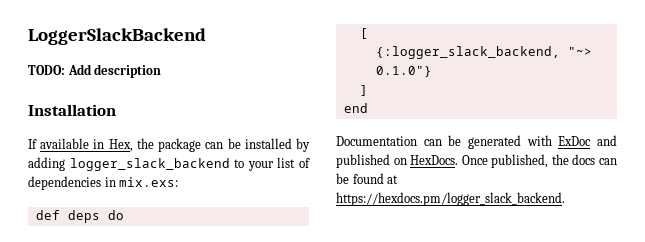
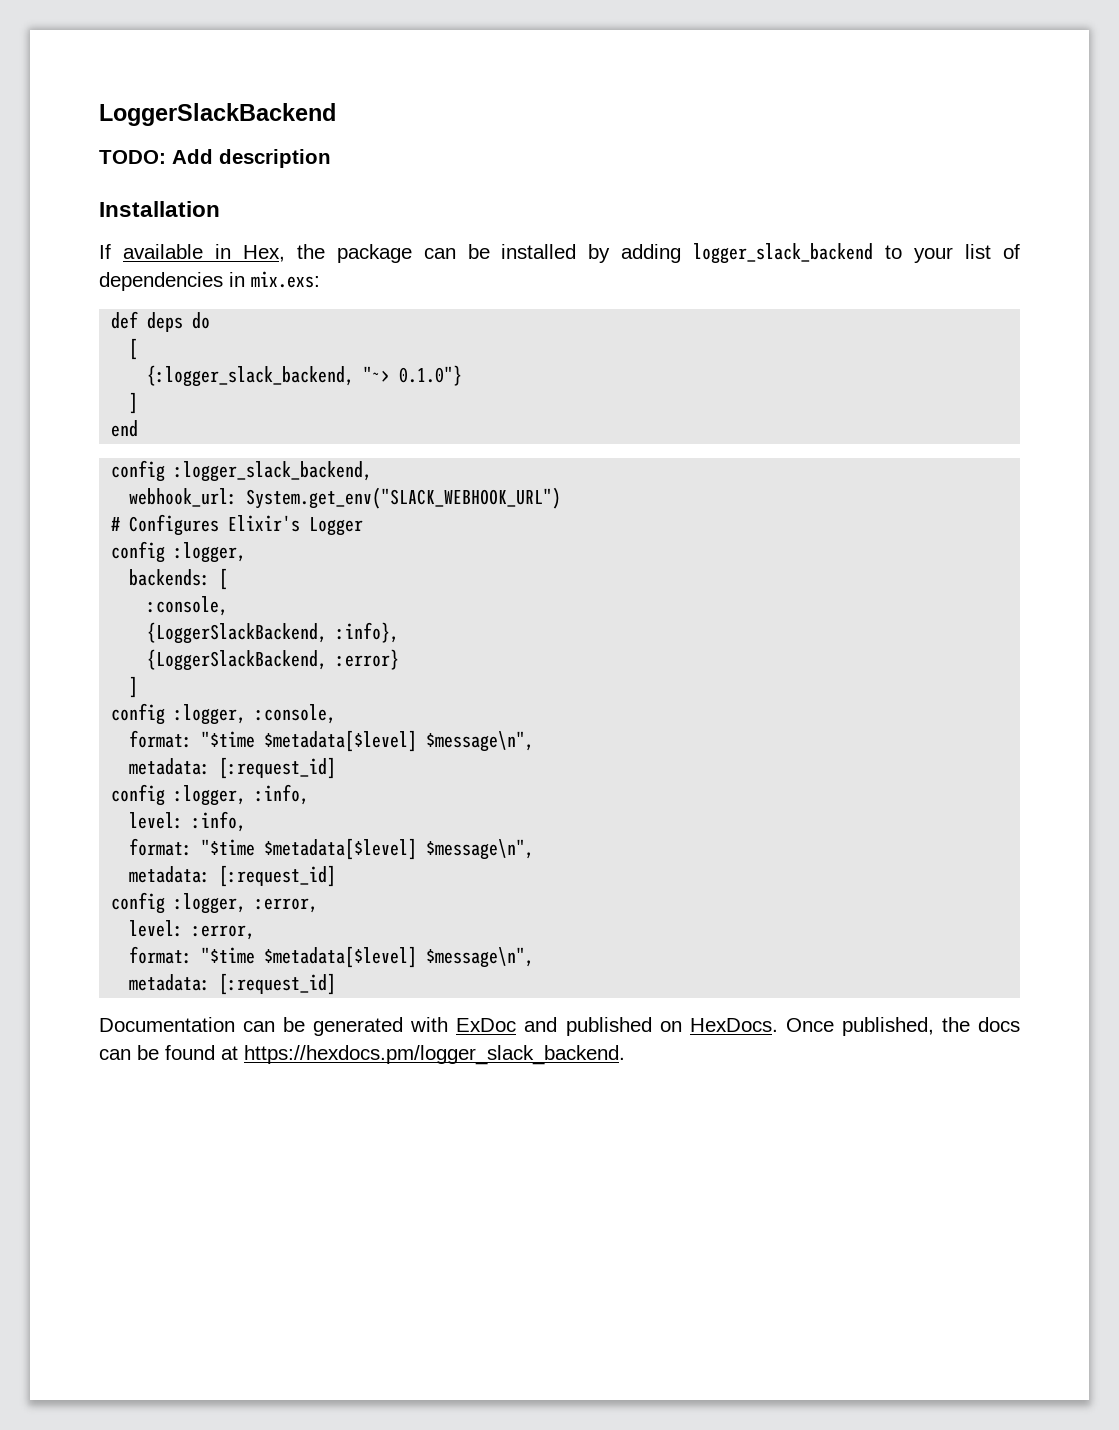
+ config :logger_slack_backend,
+ webhook_url: System.get_env("SLACK_WEBHOOK_URL")
+ # Configures Elixir's Logger
+ config :logger,
+ backends: [
+ :console,
+ {LoggerSlackBackend, :info},
+ {LoggerSlackBackend, :error}
+ ]
+ config :logger, :console,
+ format: "$time $metadata[$level] $message\n",
+ metadata: [:request_id]
+ config :logger, :info,
+ level: :info,
+ format: "$time $metadata[$level] $message\n",
+ metadata: [:request_id]
+ config :logger, :error,
+ level: :error,
+ format: "$time $metadata[$level] $message\n",
+ metadata: [:request_id]

